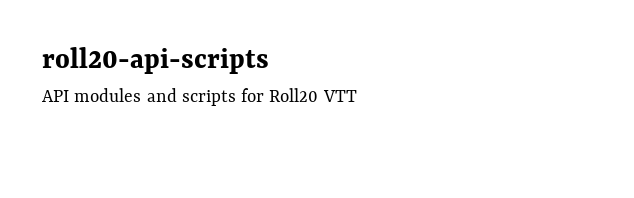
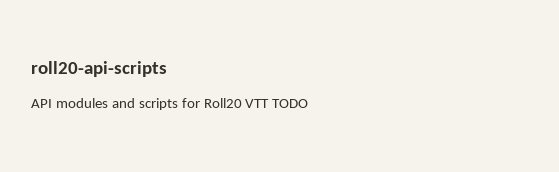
- API modules and scripts for Roll20 VTT
+ API modules and scripts for Roll20 VTT TODO

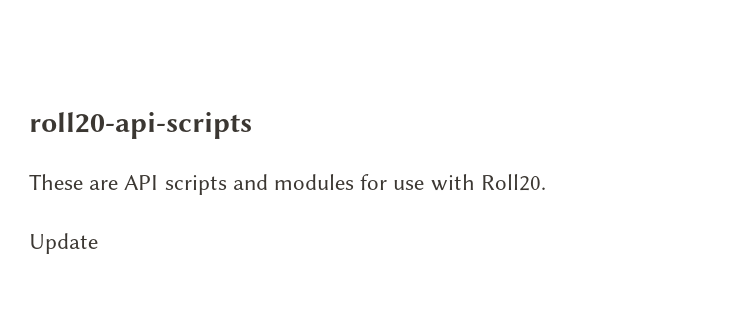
- API modules and scripts for Roll20 VTT TODO
+ These are API scripts and modules for use with Roll20.
+ Update

